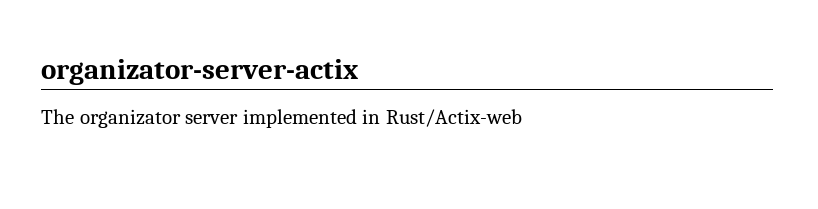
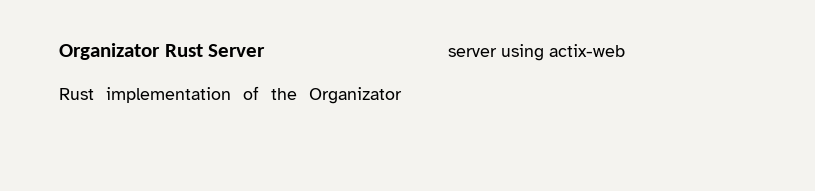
- organizator-server-actix
- The organizator server implemented in Rust/Actix-web
+ Organizator Rust Server
+ Rust implementation of the Organizator server using actix-web

